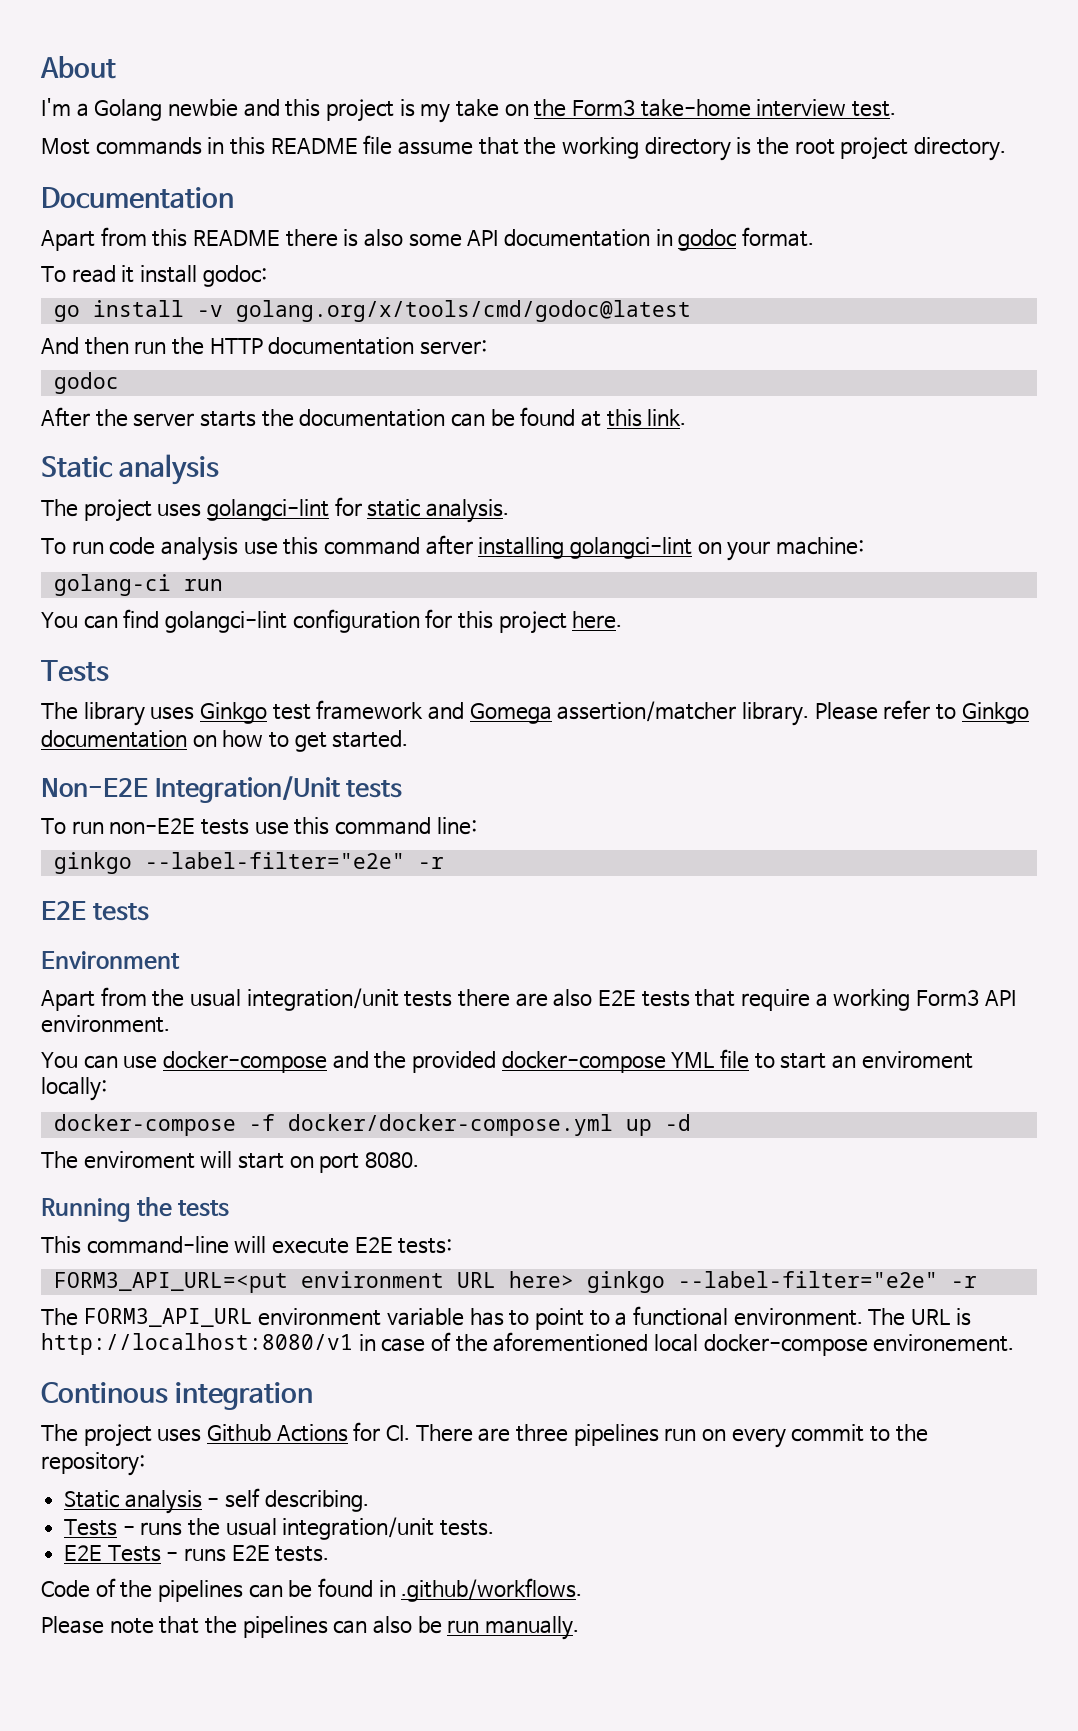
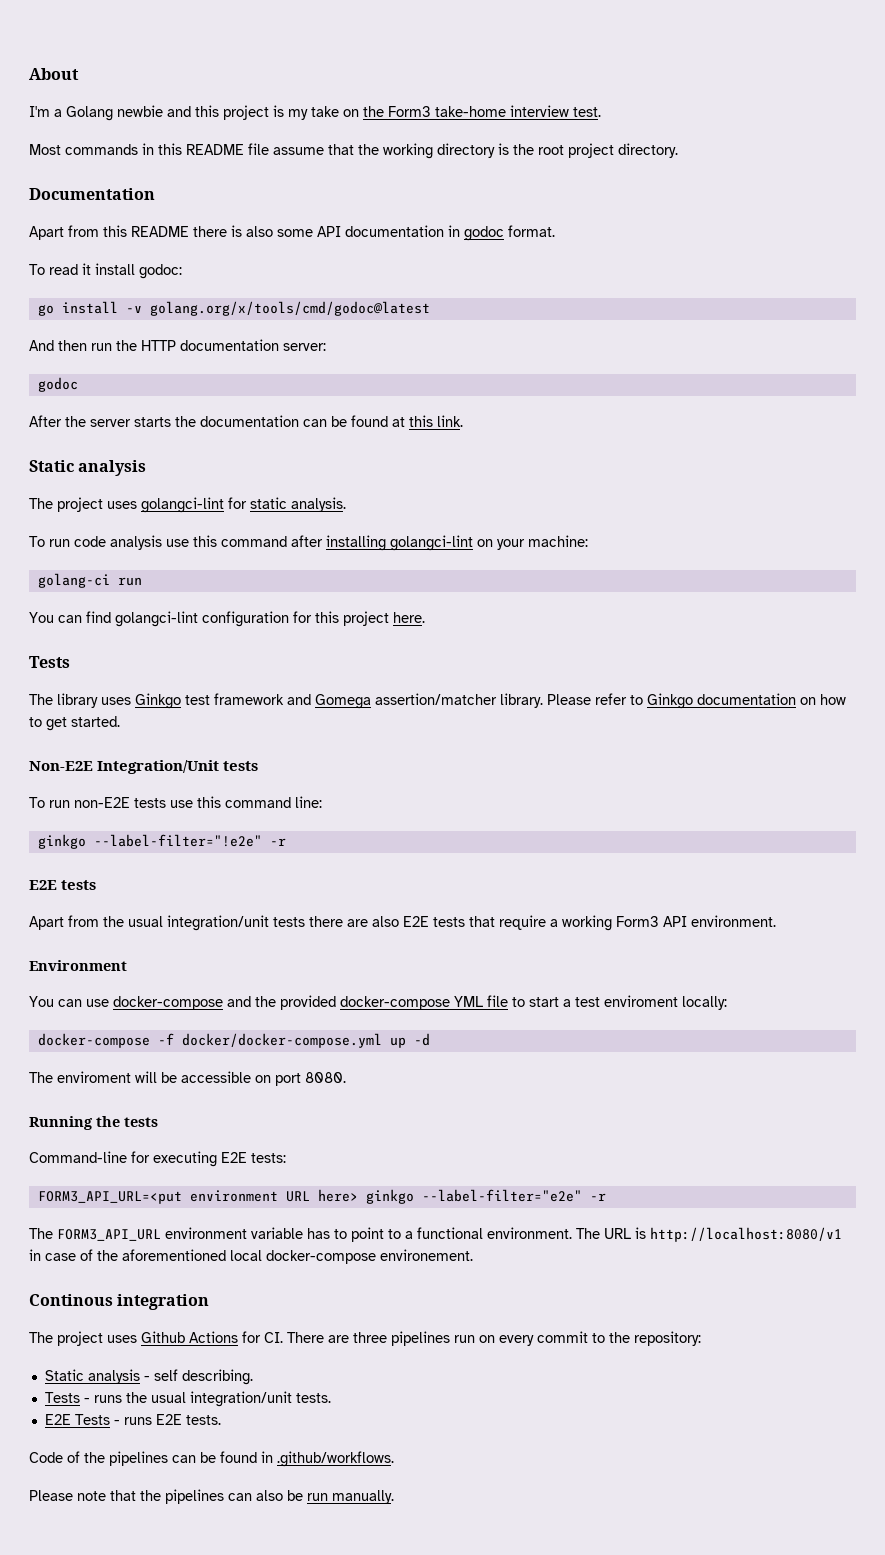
  To run non-E2E tests use this command line:
- ginkgo --label-filter="e2e" -r
+ ginkgo --label-filter="!e2e" -r
- Environment
+ Environment
- You can use docker-compose and the provided docker-compose YML file to start an enviroment locally:
+ You can use docker-compose and the provided docker-compose YML file to start a test enviroment locally:
- The enviroment will start on port 8080.
+ The enviroment will be accessible on port 8080.
- This command-line will execute E2E tests:
+ Command-line for executing E2E tests:

